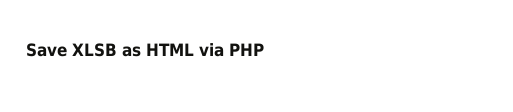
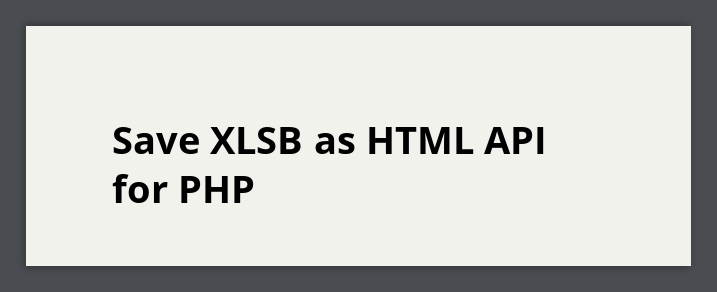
- Save XLSB as HTML via PHP
+ Save XLSB as HTML API for PHP

